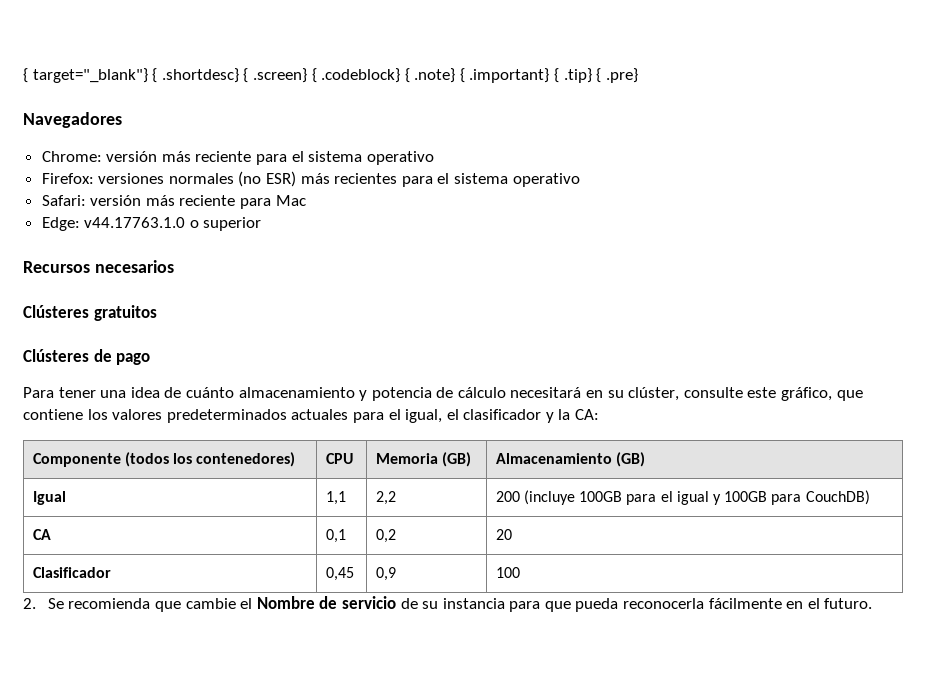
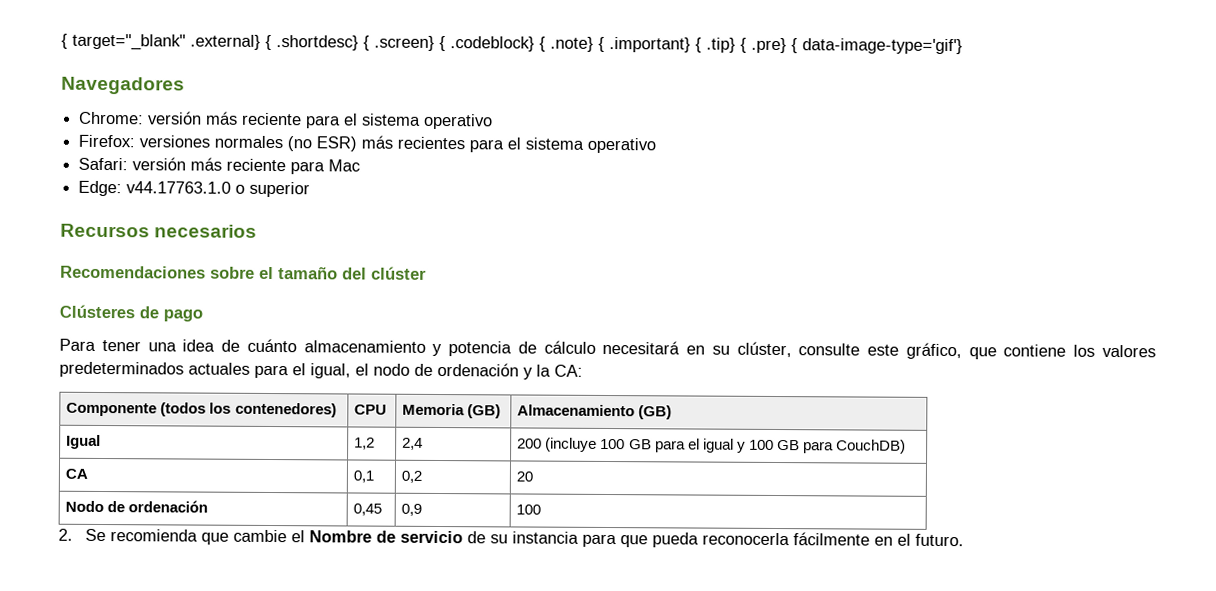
- { target="_blank"} { .shortdesc} { .screen} { .codeblock} { .note} { .important} { .tip} { .pre}
+ { target="_blank" .external} { .shortdesc} { .screen} { .codeblock} { .note} { .important} { .tip} { .pre} { data-image-type='gif'}
- Clústeres gratuitos
+ Recomendaciones sobre el tamaño del clúster
- Para tener una idea de cuánto almacenamiento y potencia de cálculo necesitará en su clúster, consulte este gráfico, que contiene los valores predeterminados actuales para el igual, el clasificador y la CA:
+ Para tener una idea de cuánto almacenamiento y potencia de cálculo necesitará en su clúster, consulte este gráfico, que contiene los valores predeterminados actuales para el igual, el nodo de ordenación y la CA:
- Igual | 1,1 | 2,2 | 200 (incluye 100GB para el igual y 100GB para CouchDB)
+ Igual | 1,2 | 2,4 | 200 (incluye 100 GB para el igual y 100 GB para CouchDB)
- Clasificador | 0,45 | 0,9 | 100
+ Nodo de ordenación | 0,45 | 0,9 | 100

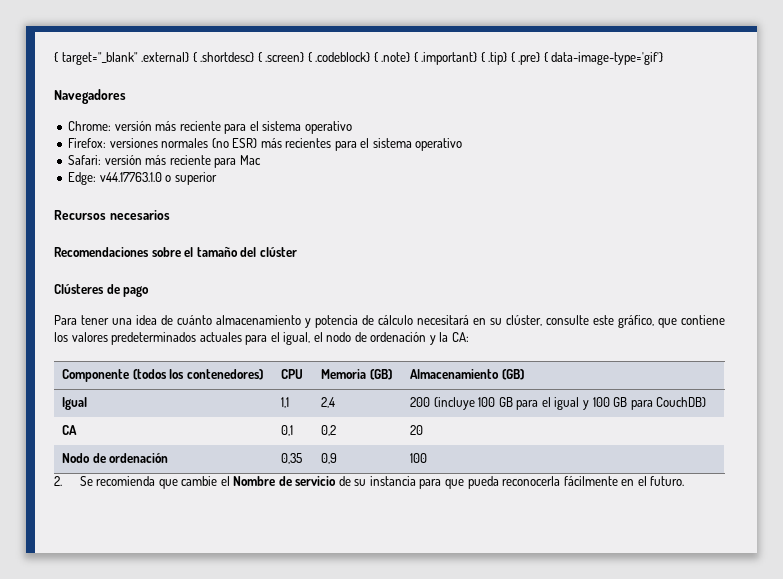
- Igual | 1,2 | 2,4 | 200 (incluye 100 GB para el igual y 100 GB para CouchDB)
+ Igual | 1,1 | 2,4 | 200 (incluye 100 GB para el igual y 100 GB para CouchDB)
- Nodo de ordenación | 0,45 | 0,9 | 100
+ Nodo de ordenación | 0,35 | 0,9 | 100

